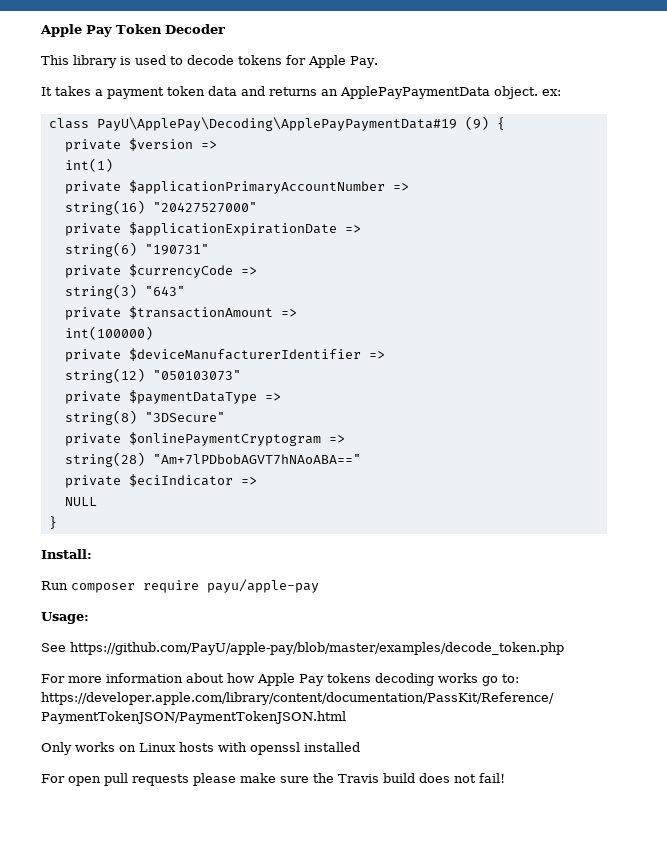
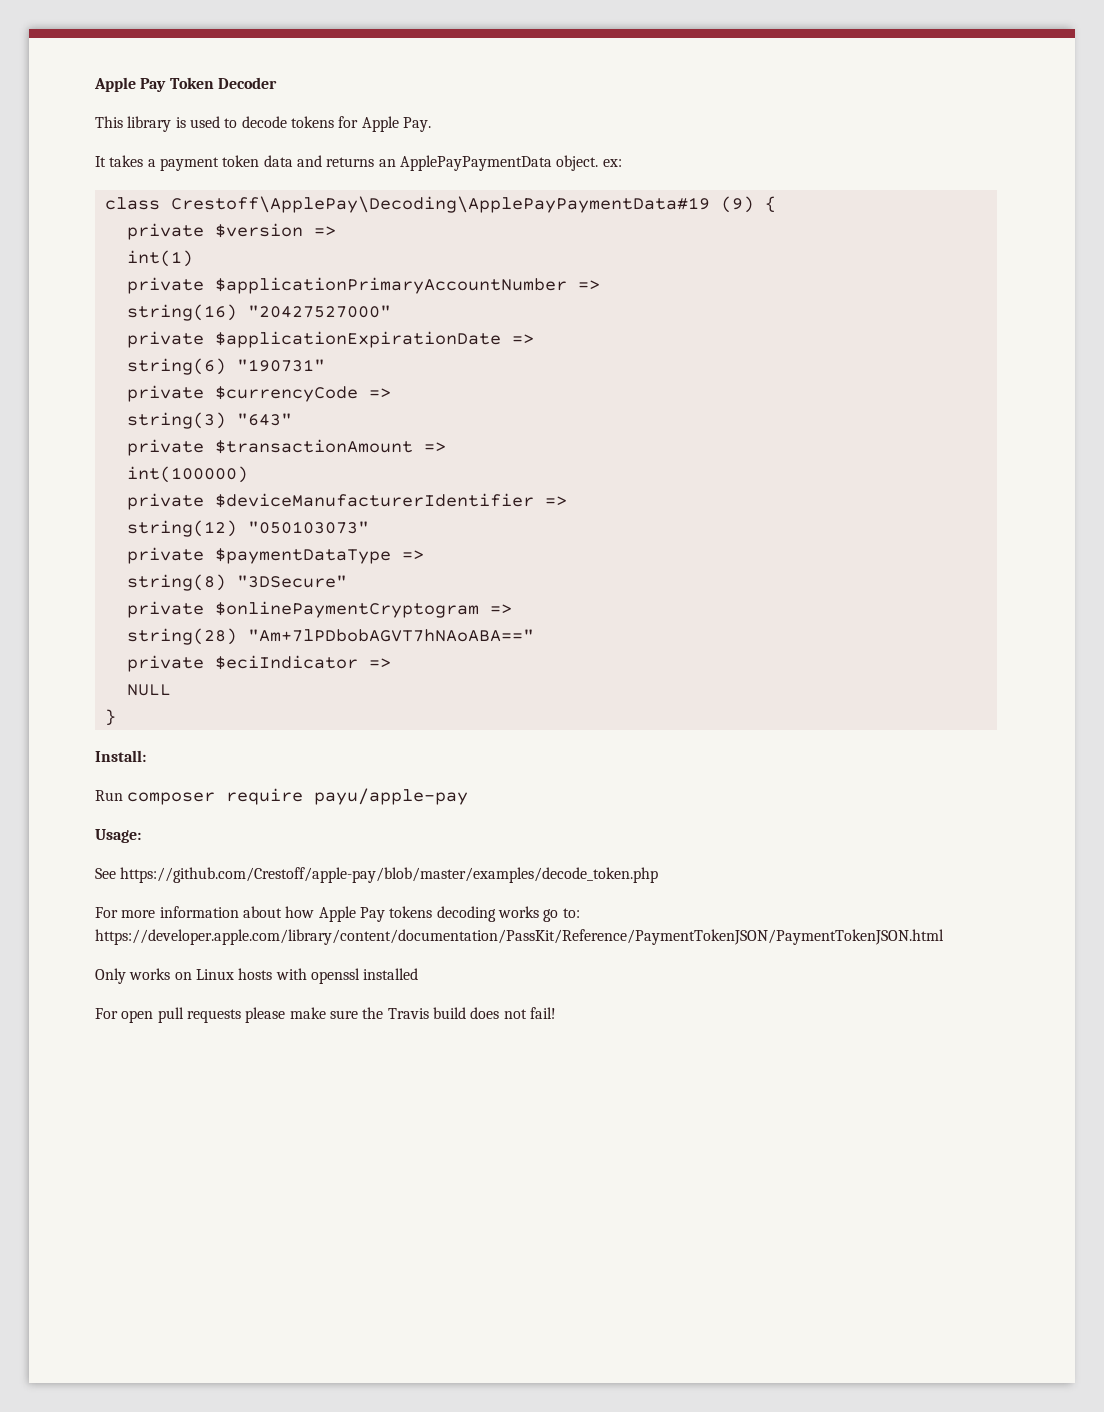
- class PayU\ApplePay\Decoding\ApplePayPaymentData#19 (9) {
+ class Crestoff\ApplePay\Decoding\ApplePayPaymentData#19 (9) {
- See https://github.com/PayU/apple-pay/blob/master/examples/decode_token.php
+ See https://github.com/Crestoff/apple-pay/blob/master/examples/decode_token.php

